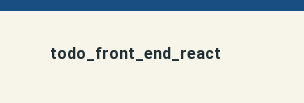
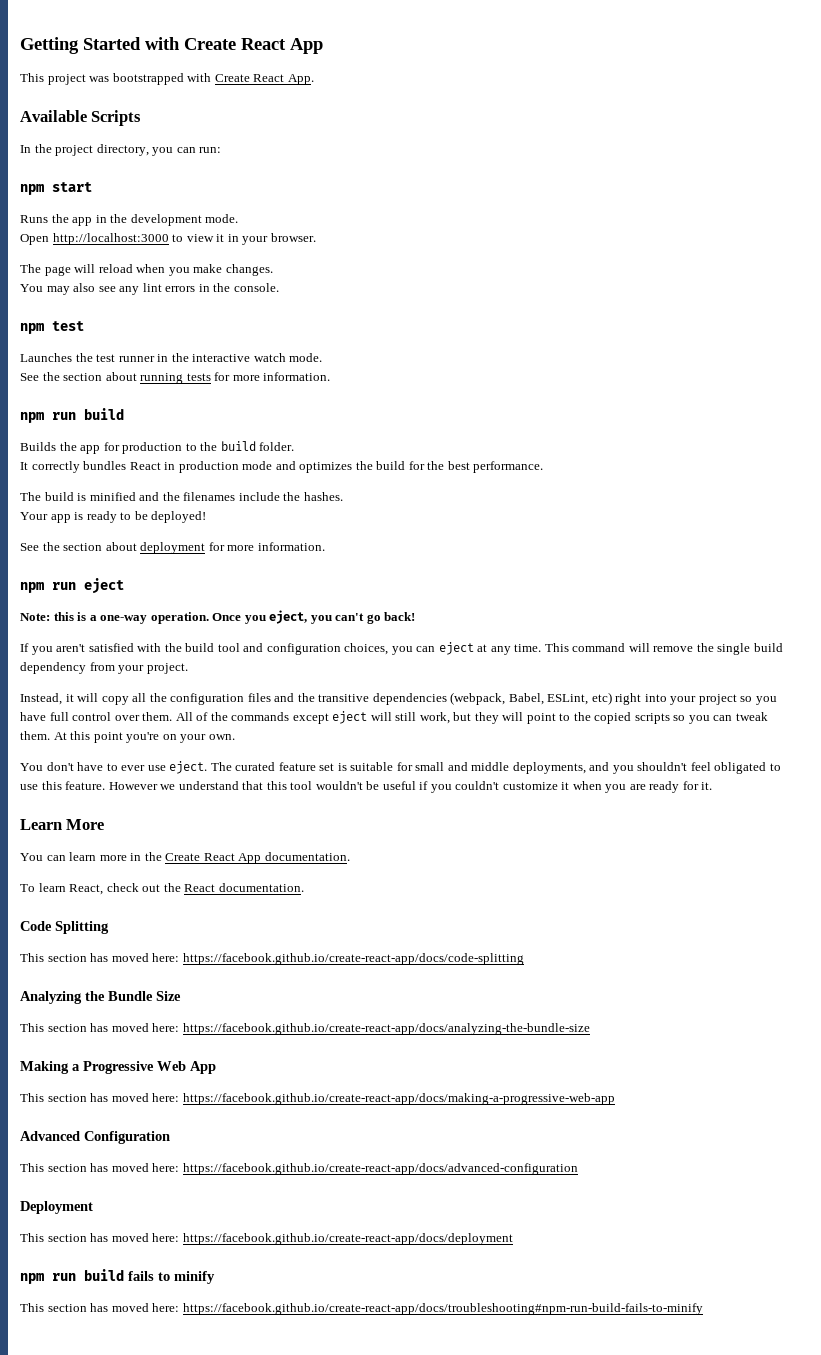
- todo_front_end_react
+ Getting Started with Create React App
+ This project was bootstrapped with Create React App.
+ Available Scripts
+ In the project directory, you can run:
+ npm start
+ Runs the app in the development mode.
+ Open http://localhost:3000 to view it in your browser.
+ The page will reload when you make changes.
+ You may also see any lint errors in the console.
+ npm test
+ Launches the test runner in the interactive watch mode.
+ See the section about running tests for more information.
+ npm run build
+ Builds the app for production to the build folder.
+ It correctly bundles React in production mode and optimizes the build for the best performance.
+ The build is minified and the filenames include the hashes.
+ Your app is ready to be deployed!
+ See the section about deployment for more information.
+ npm run eject
+ Note: this is a one-way operation. Once you eject, you can't go back!
+ If you aren't satisfied with the build tool and configuration choices, you can eject at any time. This command will remove the single build dependency from your project.
+ Instead, it will copy all the configuration files and the transitive dependencies (webpack, Babel, ESLint, etc) right into your project so you have full control over them. All of the commands except eject will still work, but they will point to the copied scripts so you can tweak them. At this point you're on your own.
+ You don't have to ever use eject. The curated feature set is suitable for small and middle deployments, and you shouldn't feel obligated to use this feature. However we understand that this tool wouldn't be useful if you couldn't customize it when you are ready for it.
+ Learn More
+ You can learn more in the Create React App documentation.
+ To learn React, check out the React documentation.
+ Code Splitting
+ This section has moved here: https://facebook.github.io/create-react-app/docs/code-splitting
+ Analyzing the Bundle Size
+ This section has moved here: https://facebook.github.io/create-react-app/docs/analyzing-the-bundle-size
+ Making a Progressive Web App
+ This section has moved here: https://facebook.github.io/create-react-app/docs/making-a-progressive-web-app
+ Advanced Configuration
+ This section has moved here: https://facebook.github.io/create-react-app/docs/advanced-configuration
+ Deployment
+ This section has moved here: https://facebook.github.io/create-react-app/docs/deployment
+ npm run build fails to minify
+ This section has moved here: https://facebook.github.io/create-react-app/docs/troubleshooting#npm-run-build-fails-to-minify

